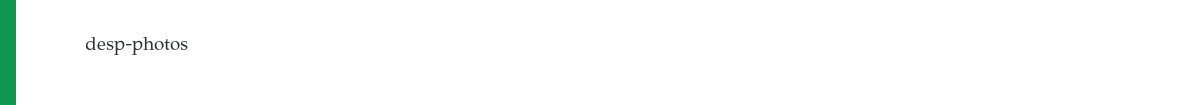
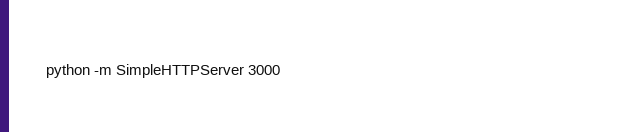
- desp-photos
+ python -m SimpleHTTPServer 3000

